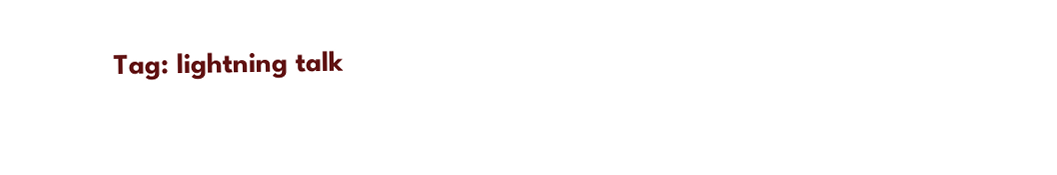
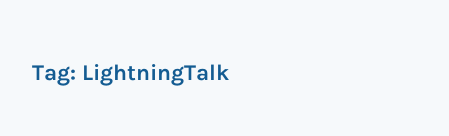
- Tag: lightning talk
+ Tag: LightningTalk

